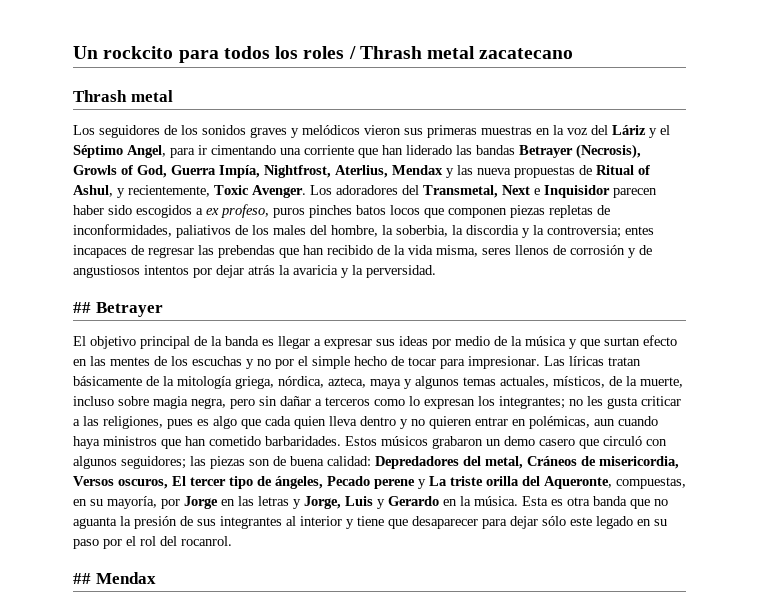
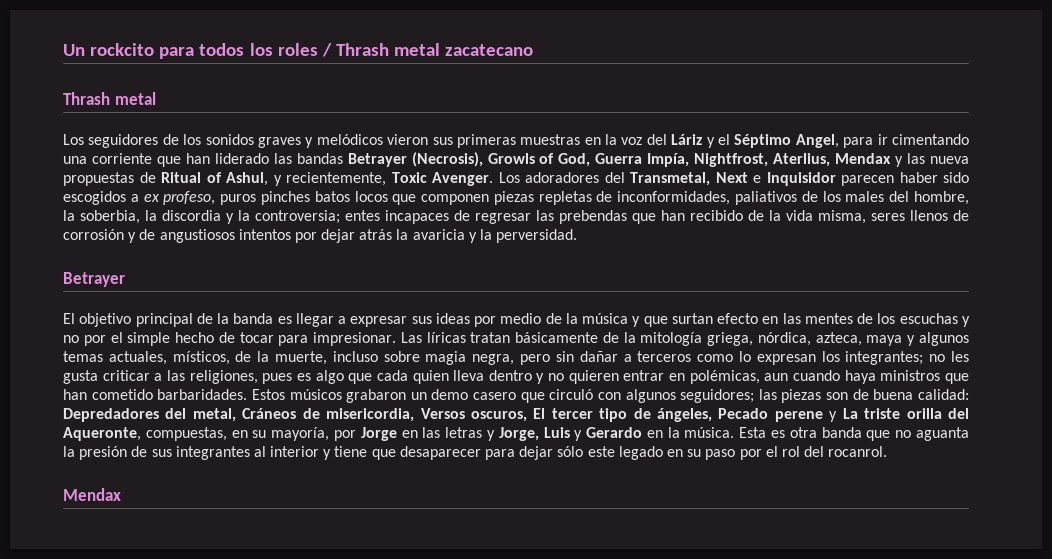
  entes incapaces de regresar las prebendas que han recibido de la vida misma, seres llenos de corrosión y de angustiosos intentos por dejar atrás la avaricia y la perversidad.
- ## Betrayer
+ Betrayer
  Esta es otra banda que no aguanta la presión de sus integrantes al interior y tiene que desaparecer para dejar sólo este legado en su paso por el rol del rocanrol.
- ## Mendax
+ Mendax

